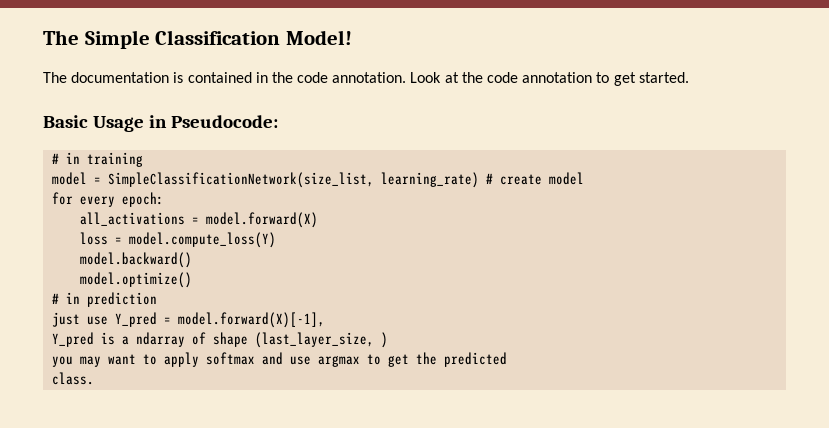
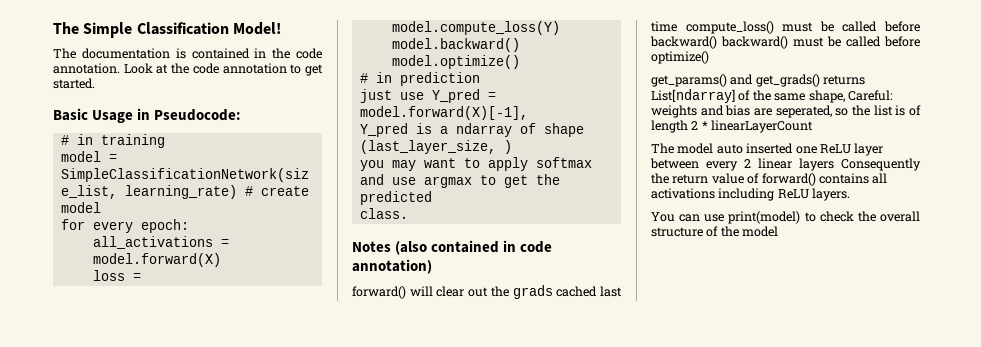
+ Notes (also contained in code annotation)
+ forward() will clear out the grads cached last time compute_loss() must be called before backward() backward() must be called before optimize()
+ get_params() and get_grads() returns List[ndarray] of the same shape, Careful: weights and bias are seperated, so the list is of length 2 * linearLayerCount
+ The model auto inserted one ReLU layer between every 2 linear layers Consequently the return value of forward() contains all activations including ReLU layers.
+ You can use print(model) to check the overall structure of the model

